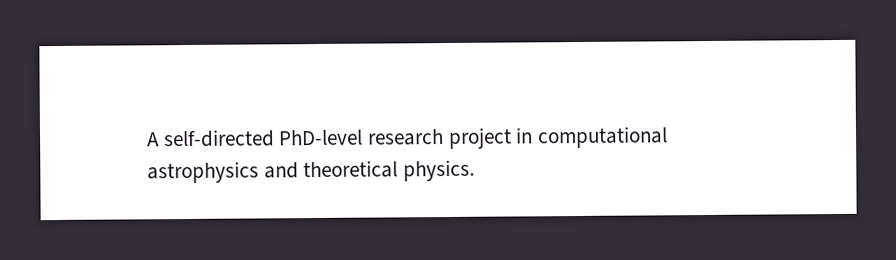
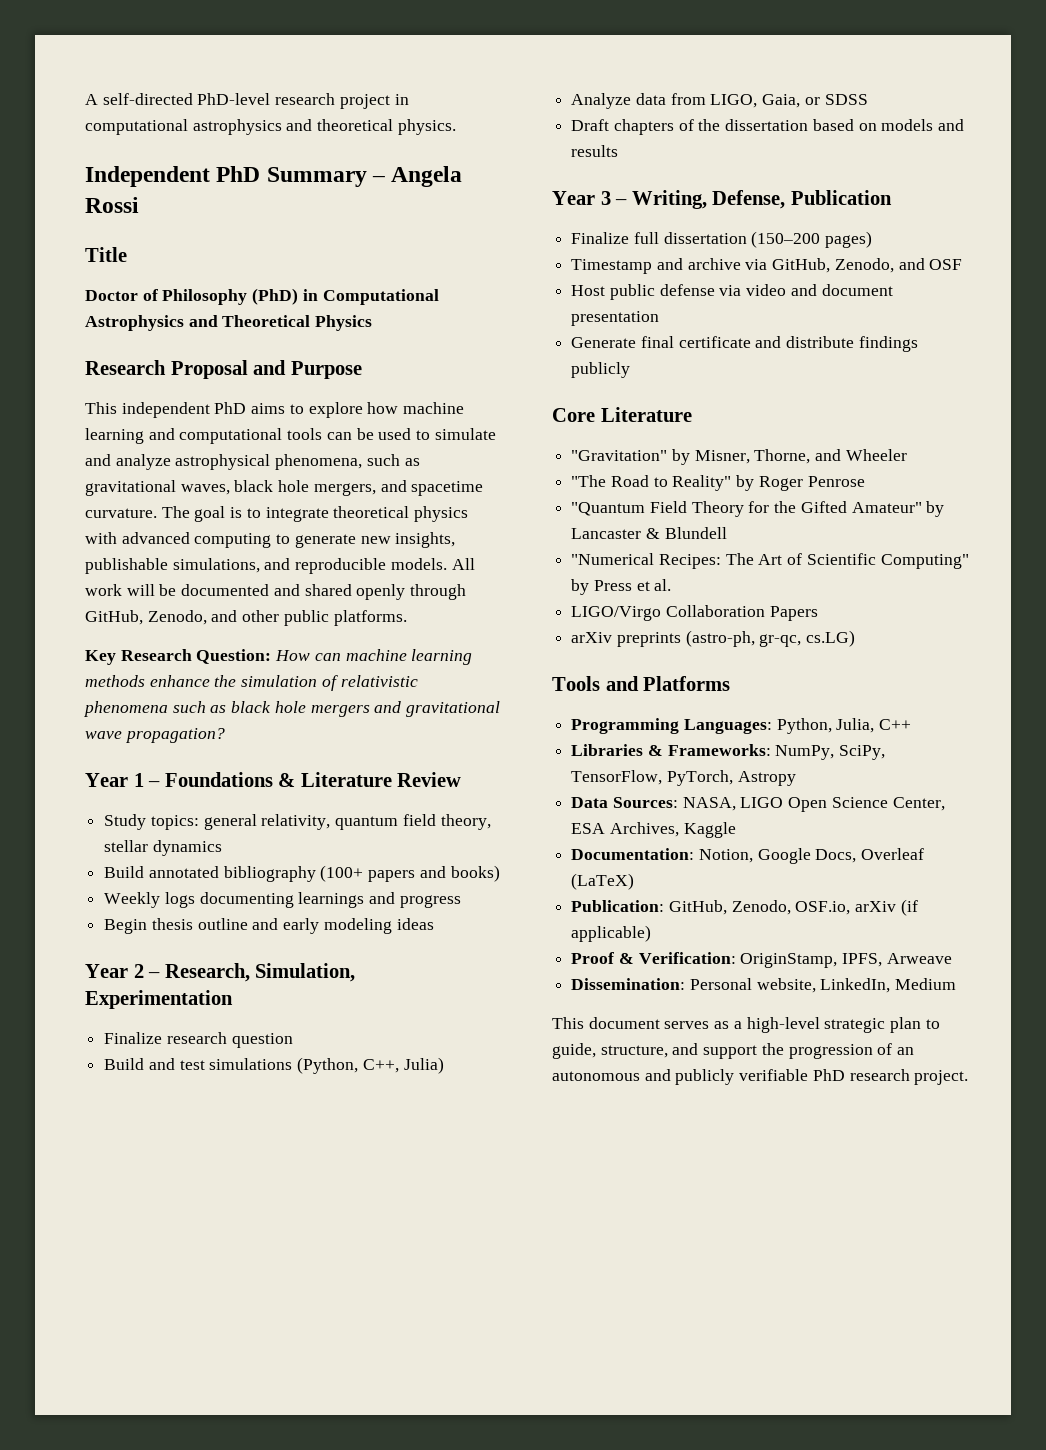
+ Independent PhD Summary – Angela Rossi
+ Title
+ Doctor of Philosophy (PhD) in Computational Astrophysics and Theoretical Physics
+ Research Proposal and Purpose
+ This independent PhD aims to explore how machine learning and computational tools can be used to simulate and analyze astrophysical phenomena, such as gravitational waves, black hole mergers, and spacetime curvature. The goal is to integrate theoretical physics with advanced computing to generate new insights, publishable simulations, and reproducible models. All work will be documented and shared openly through GitHub, Zenodo, and other public platforms.
+ Key Research Question: How can machine learning methods enhance the simulation of relativistic phenomena such as black hole mergers and gravitational wave propagation?
+ Year 1 – Foundations & Literature Review
+ Study topics: general relativity, quantum field theory, stellar dynamics
+ Build annotated bibliography (100+ papers and books)
+ Weekly logs documenting learnings and progress
+ Begin thesis outline and early modeling ideas
+ Year 2 – Research, Simulation, Experimentation
+ Finalize research question
+ Build and test simulations (Python, C++, Julia)
+ Analyze data from LIGO, Gaia, or SDSS
+ Draft chapters of the dissertation based on models and results
+ Year 3 – Writing, Defense, Publication
+ Finalize full dissertation (150–200 pages)
+ Timestamp and archive via GitHub, Zenodo, and OSF
+ Host public defense via video and document presentation
+ Generate final certificate and distribute findings publicly
+ Core Literature
+ "Gravitation" by Misner, Thorne, and Wheeler
+ "The Road to Reality" by Roger Penrose
+ "Quantum Field Theory for the Gifted Amateur" by Lancaster & Blundell
+ "Numerical Recipes: The Art of Scientific Computing" by Press et al.
+ LIGO/Virgo Collaboration Papers
+ arXiv preprints (astro-ph, gr-qc, cs.LG)
+ Tools and Platforms
+ Programming Languages: Python, Julia, C++
+ Libraries & Frameworks: NumPy, SciPy, TensorFlow, PyTorch, Astropy
+ Data Sources: NASA, LIGO Open Science Center, ESA Archives, Kaggle
+ Documentation: Notion, Google Docs, Overleaf (LaTeX)
+ Publication: GitHub, Zenodo, OSF.io, arXiv (if applicable)
+ Proof & Verification: OriginStamp, IPFS, Arweave
+ Dissemination: Personal website, LinkedIn, Medium
+ This document serves as a high-level strategic plan to guide, structure, and support the progression of an autonomous and publicly verifiable PhD research project.

